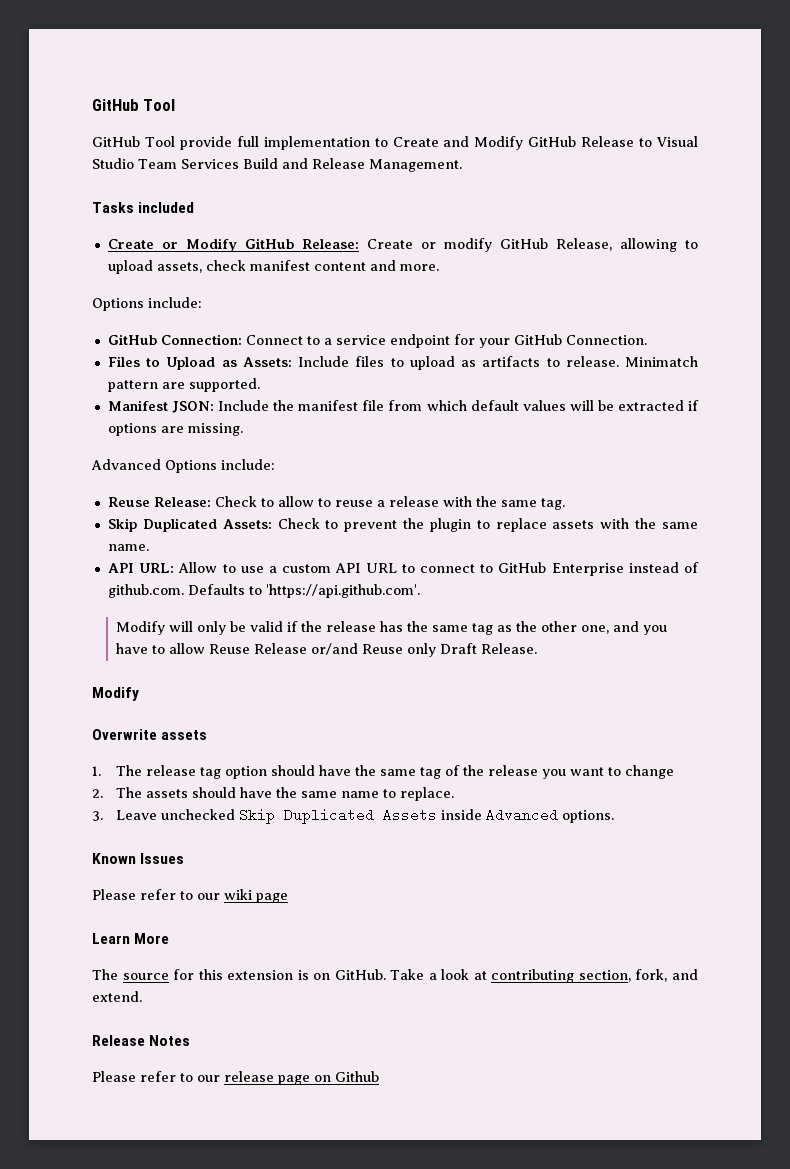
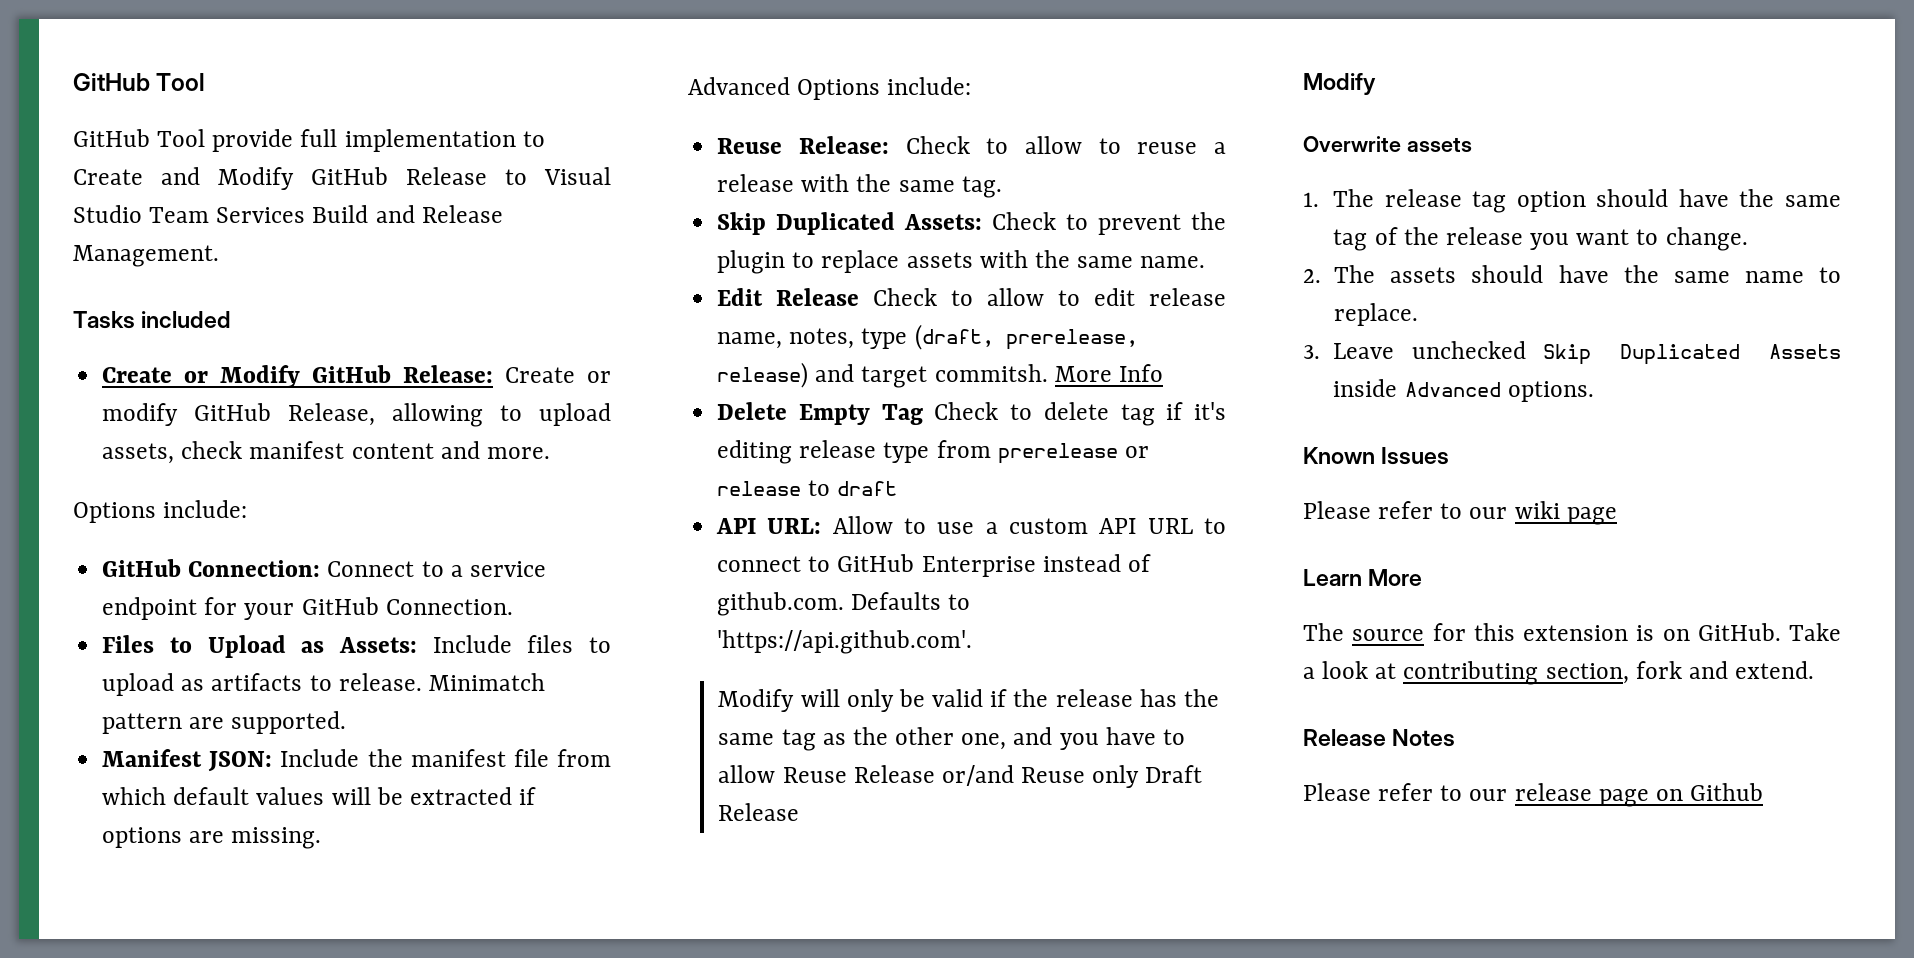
+ Edit Release Check to allow to edit release name, notes, type (draft, prerelease, release) and target commitsh. More Info
+ Delete Empty Tag Check to delete tag if it's editing release type from prerelease or release to draft
- Modify will only be valid if the release has the same tag as the other one, and you have to allow Reuse Release or/and Reuse only Draft Release.
+ Modify will only be valid if the release has the same tag as the other one, and you have to allow Reuse Release or/and Reuse only Draft Release
- 1. The release tag option should have the same tag of the release you want to change
+ 1. The release tag option should have the same tag of the release you want to change.
- Take a look at contributing section, fork, and extend.
+ Take a look at contributing section, fork and extend.

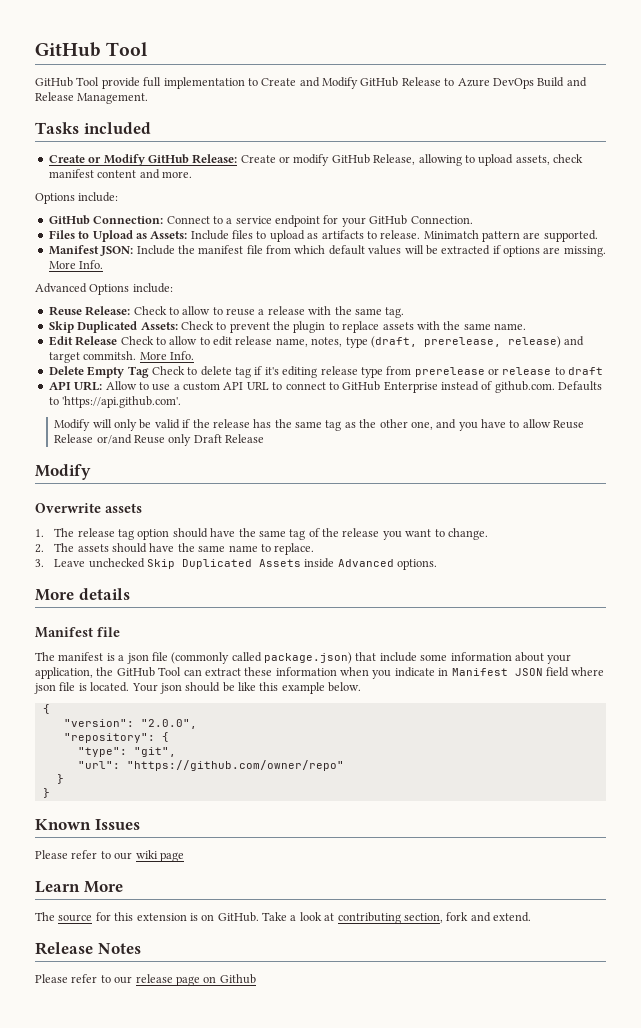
- GitHub Tool provide full implementation to Create and Modify GitHub Release to Visual Studio Team Services Build and Release Management.
+ GitHub Tool provide full implementation to Create and Modify GitHub Release to Azure DevOps Build and Release Management.
- Manifest JSON: Include the manifest file from which default values will be extracted if options are missing.
+ Manifest JSON: Include the manifest file from which default values will be extracted if options are missing. More Info.
- Edit Release Check to allow to edit release name, notes, type (draft, prerelease, release) and target commitsh. More Info
+ Edit Release Check to allow to edit release name, notes, type (draft, prerelease, release) and target commitsh. More Info.
+ More details
+ Manifest file
+ The manifest is a json file (commonly called package.json) that include some information about your application, the GitHub Tool can extract these information when you indicate in Manifest JSON field where json file is located. Your json should be like this example below.
+ {
+ "version": "2.0.0",
+ "repository": {
+ "type": "git",
+ "url": "https://github.com/owner/repo"
+ }
+ }

